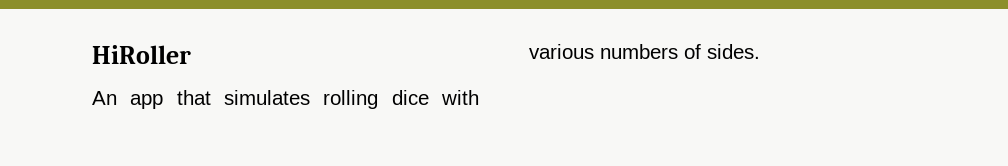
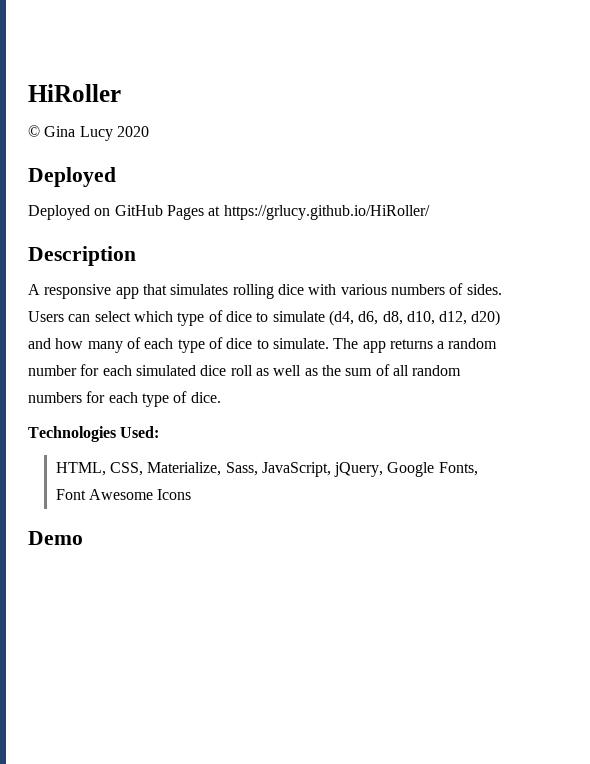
- An app that simulates rolling dice with various numbers of sides.
+ © Gina Lucy 2020
+ Deployed
+ Deployed on GitHub Pages at https://grlucy.github.io/HiRoller/
+ Description
+ A responsive app that simulates rolling dice with various numbers of sides.
+ Users can select which type of dice to simulate (d4, d6, d8, d10, d12, d20) and how many of each type of dice to simulate. The app returns a random number for each simulated dice roll as well as the sum of all random numbers for each type of dice.
+ Technologies Used:
+ HTML, CSS, Materialize, Sass, JavaScript, jQuery, Google Fonts, Font Awesome Icons
+ Demo

